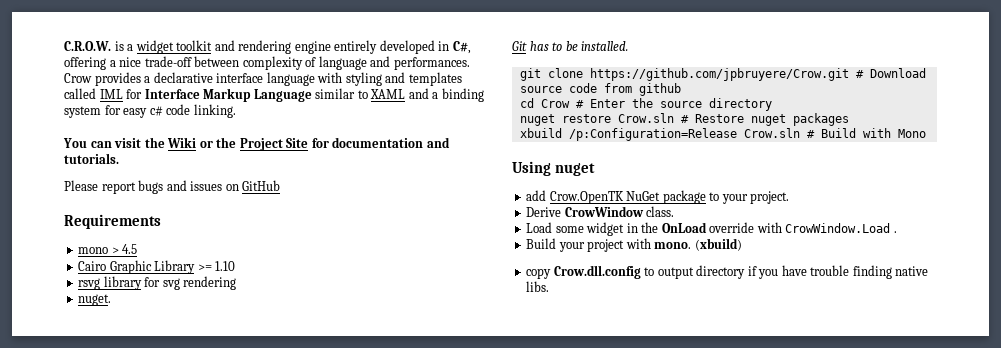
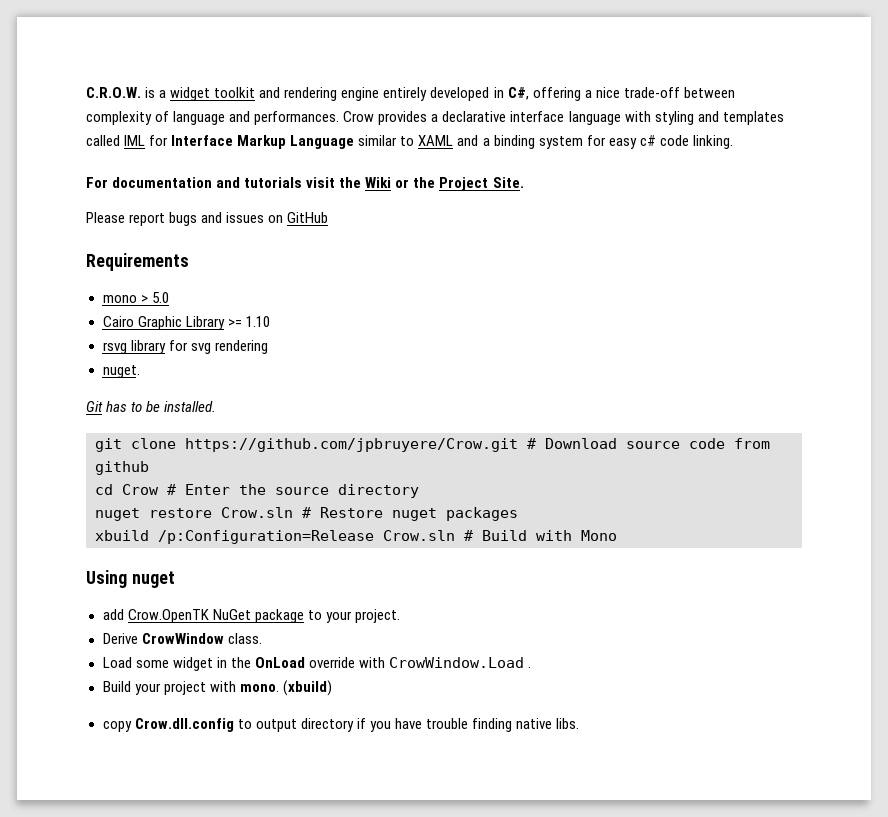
- You can visit the Wiki or the Project Site for documentation and tutorials.
+ For documentation and tutorials visit the Wiki or the Project Site.
- mono > 4.5
+ mono > 5.0

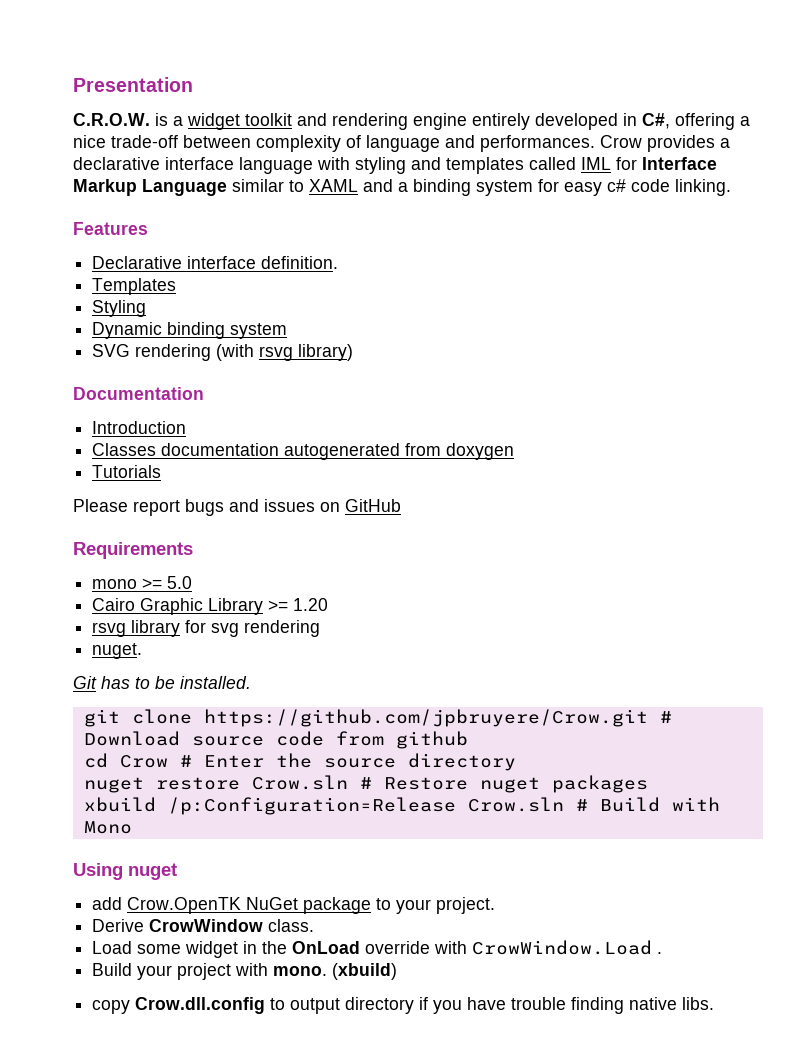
+ Presentation
- For documentation and tutorials visit the Wiki or the Project Site.
+ Features
+ Declarative interface definition.
+ Templates
+ Styling
+ Dynamic binding system
+ SVG rendering (with rsvg library)
+ Documentation
+ Introduction
+ Classes documentation autogenerated from doxygen
+ Tutorials
- mono > 5.0
+ mono >= 5.0
- Cairo Graphic Library >= 1.10
+ Cairo Graphic Library >= 1.20

